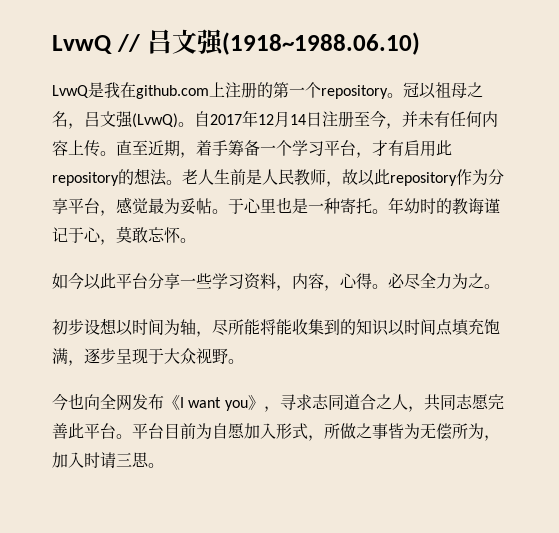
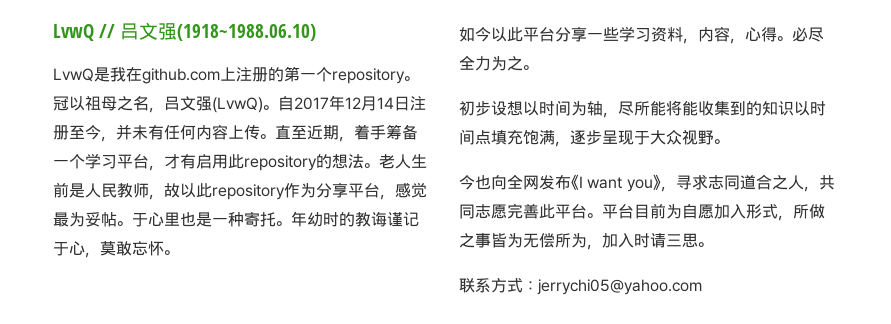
+ 联系方式：jerrychi05@yahoo.com

